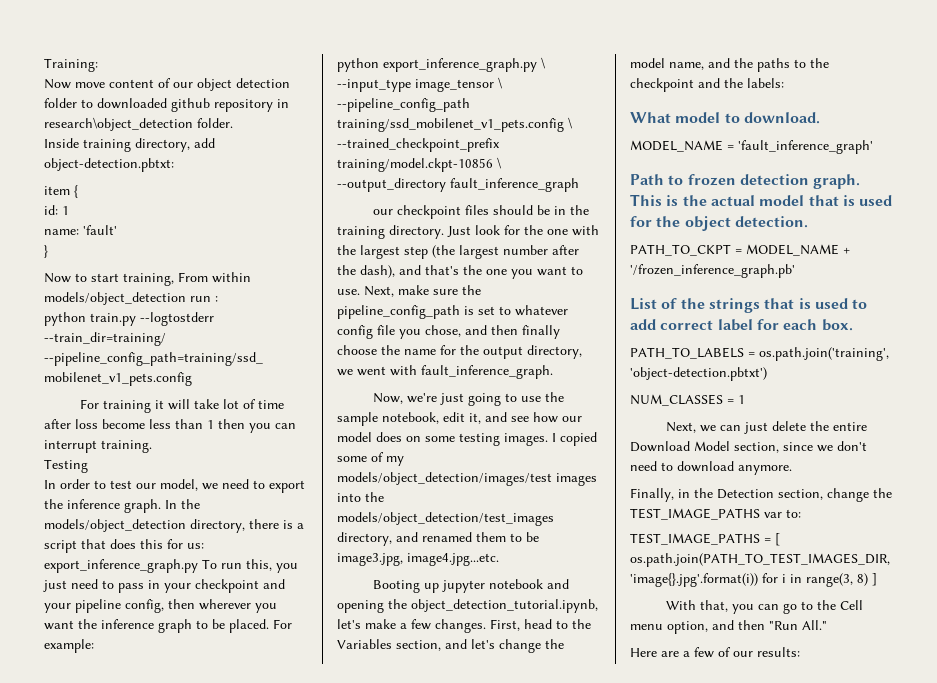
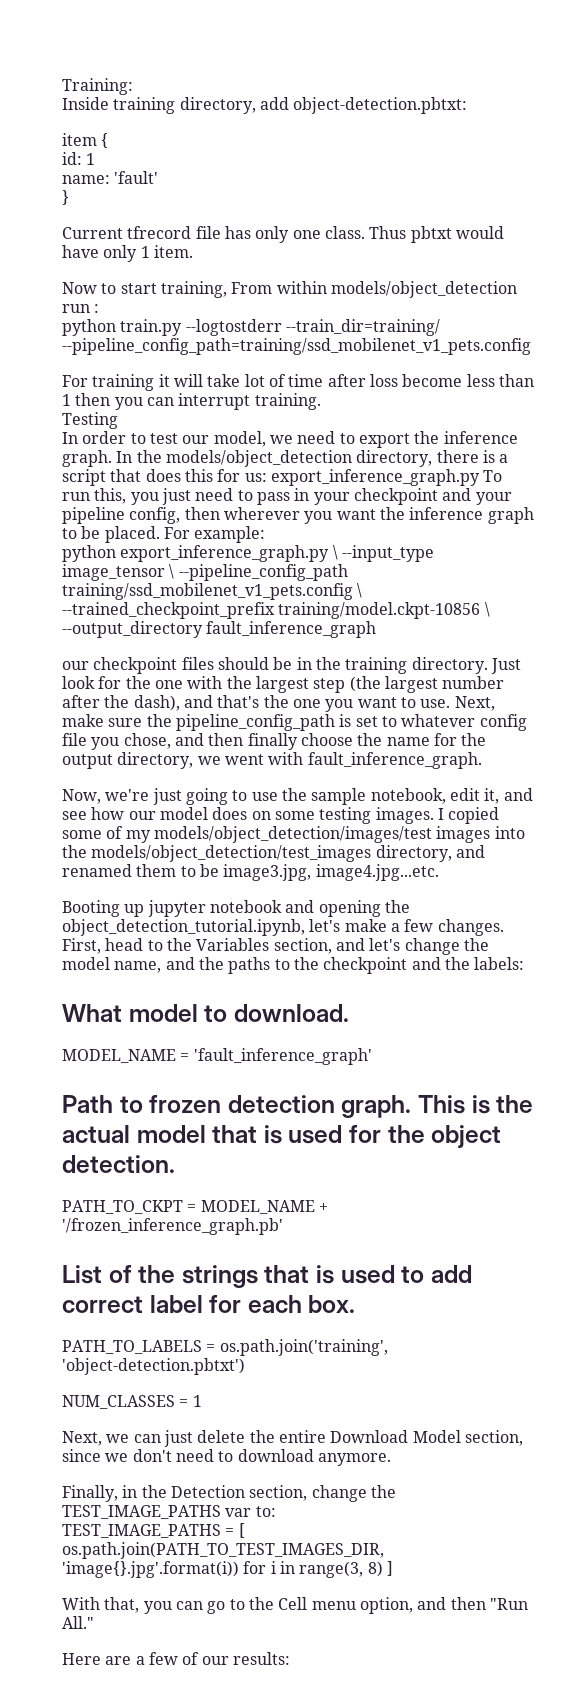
- Now move content of our object detection folder to downloaded github repository in research\object_detection folder.
+ Current tfrecord file has only one class. Thus pbtxt would have only 1 item.

